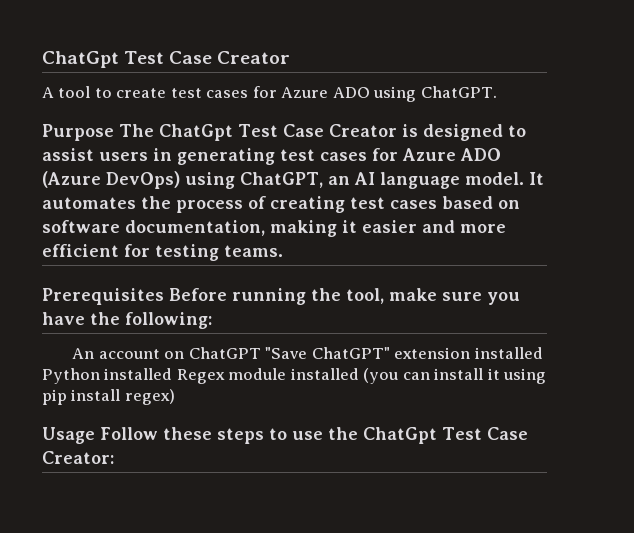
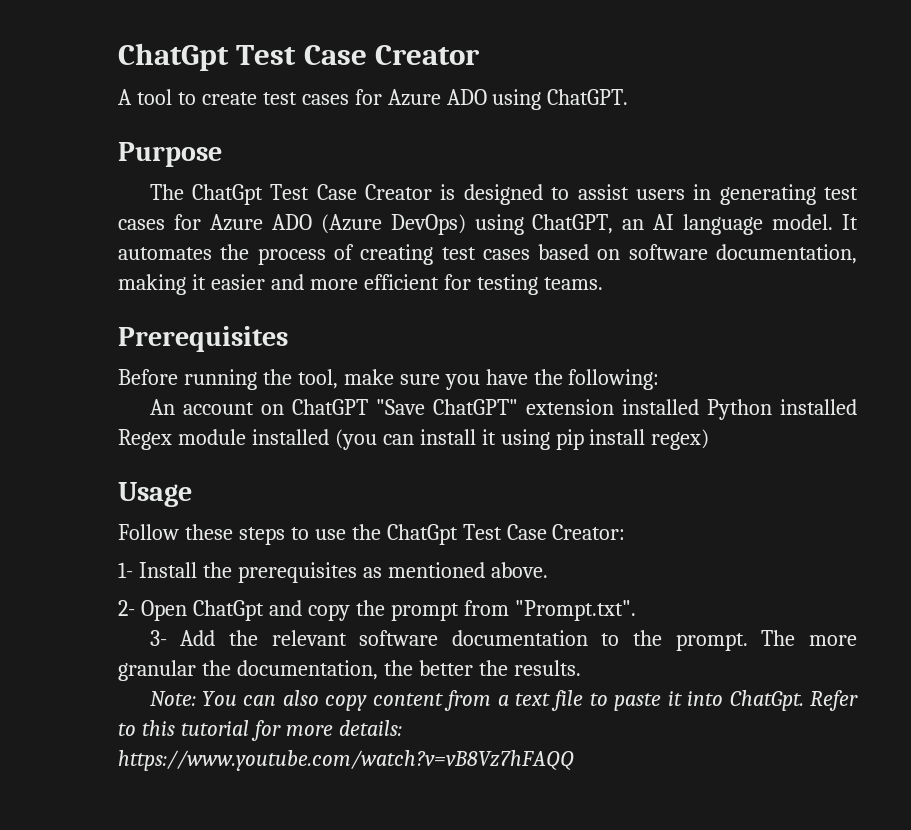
- Purpose The ChatGpt Test Case Creator is designed to assist users in generating test cases for Azure ADO (Azure DevOps) using ChatGPT, an AI language model.
+ Purpose
+ The ChatGpt Test Case Creator is designed to assist users in generating test cases for Azure ADO (Azure DevOps) using ChatGPT, an AI language model.
- Prerequisites Before running the tool, make sure you have the following:
+ Prerequisites
+ Before running the tool, make sure you have the following:
- Usage Follow these steps to use the ChatGpt Test Case Creator:
+ Usage
+ Follow these steps to use the ChatGpt Test Case Creator:
+ 1- Install the prerequisites as mentioned above.
+ 2- Open ChatGpt and copy the prompt from "Prompt.txt".
+ 3- Add the relevant software documentation to the prompt. The more granular the documentation, the better the results.
+ Note: You can also copy content from a text file to paste it into ChatGpt. Refer to this tutorial for more details: https://www.youtube.com/watch?v=vB8Vz7hFAQQ

